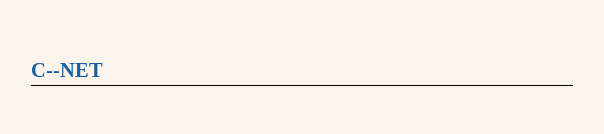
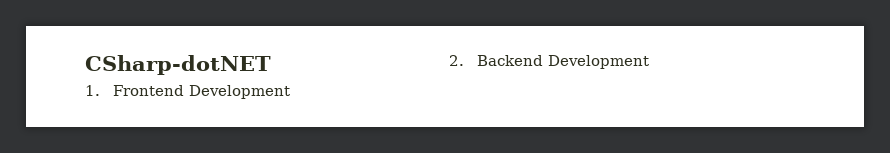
- C--NET
+ CSharp-dotNET
+ 1. Frontend Development
+ 2. Backend Development

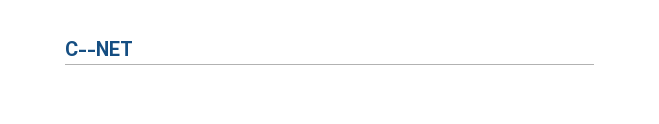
- CSharp-dotNET
- 1. Frontend Development
- 2. Backend Development
+ C--NET

